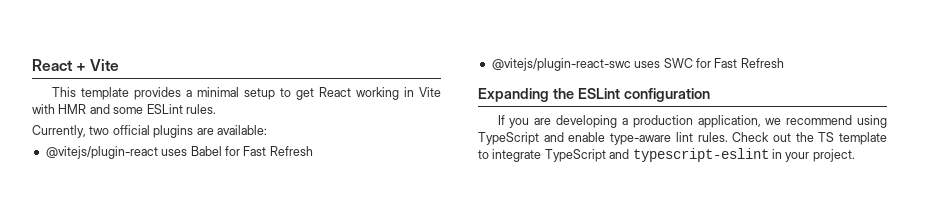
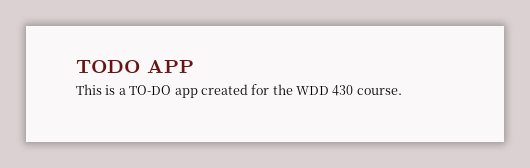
- React + Vite
- This template provides a minimal setup to get React working in Vite with HMR and some ESLint rules.
- Currently, two official plugins are available:
- @vitejs/plugin-react uses Babel for Fast Refresh
- @vitejs/plugin-react-swc uses SWC for Fast Refresh
- Expanding the ESLint configuration
- If you are developing a production application, we recommend using TypeScript and enable type-aware lint rules. Check out the TS template to integrate TypeScript and typescript-eslint in your project.
+ TODO APP
+ This is a TO-DO app created for the WDD 430 course.

